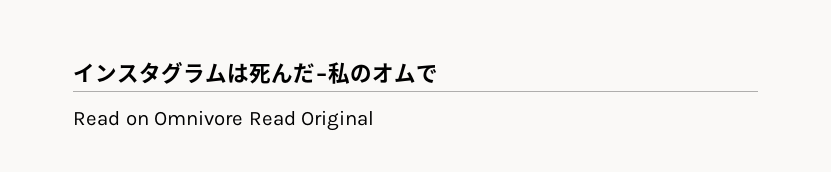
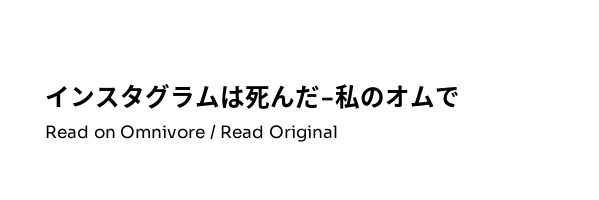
- Read on Omnivore Read Original
+ Read on Omnivore / Read Original

